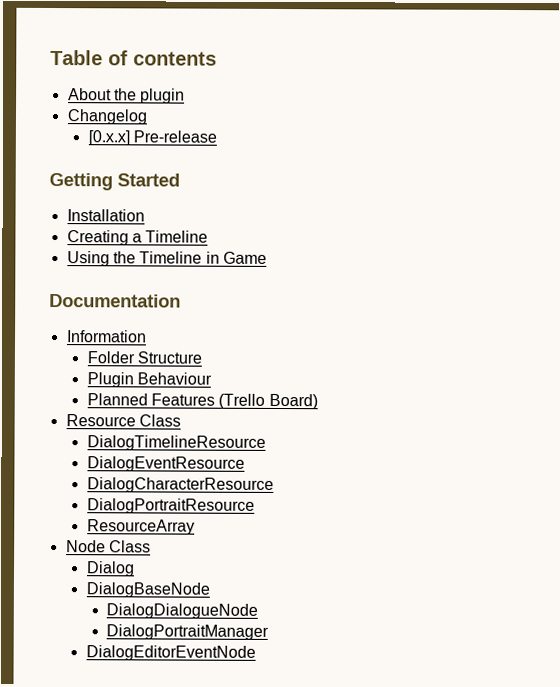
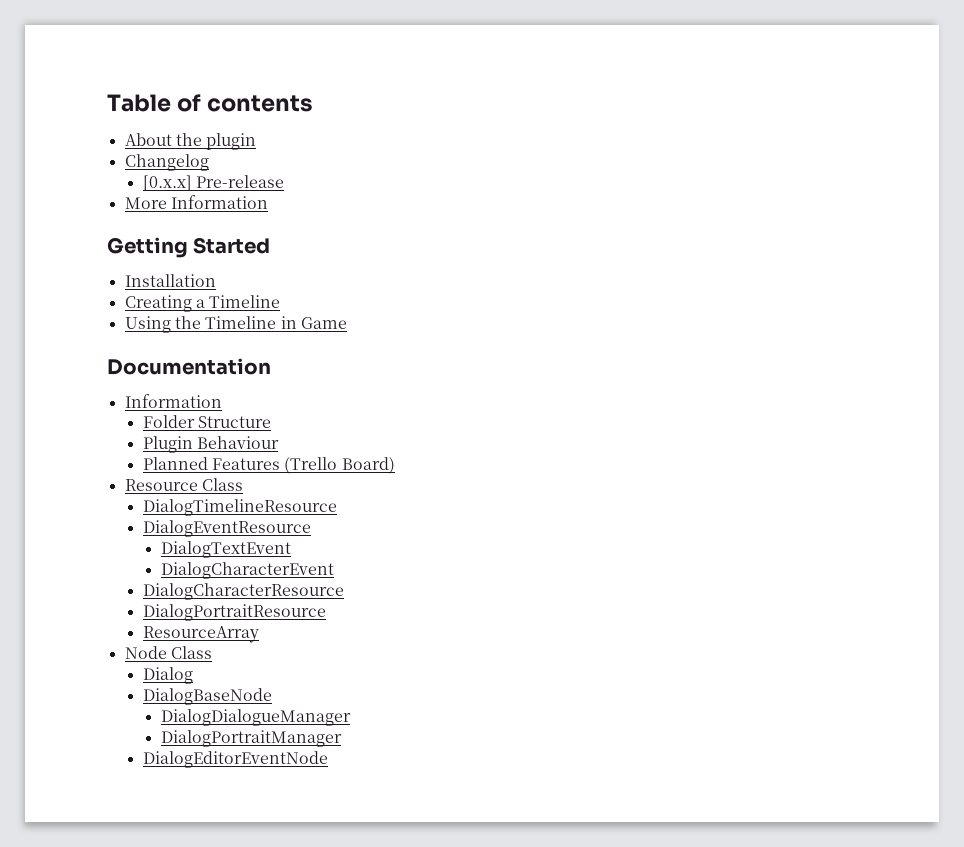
+ More Information
+ DialogTextEvent
+ DialogCharacterEvent
- DialogDialogueNode
+ DialogDialogueManager

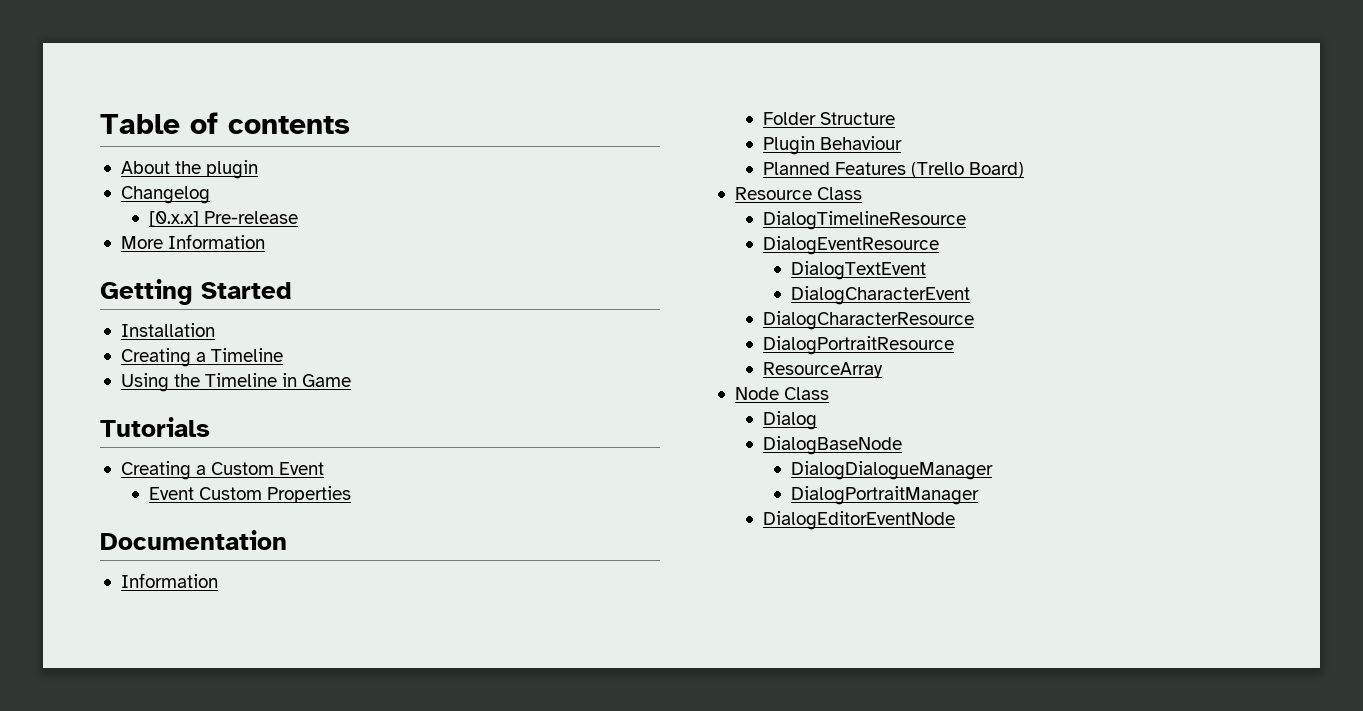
+ Tutorials
+ Creating a Custom Event
+ Event Custom Properties

